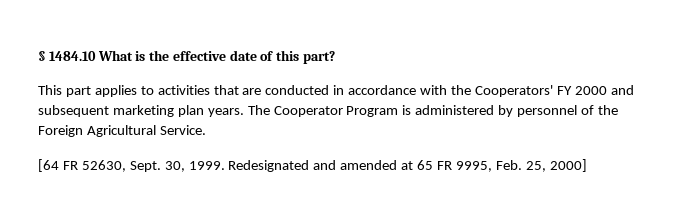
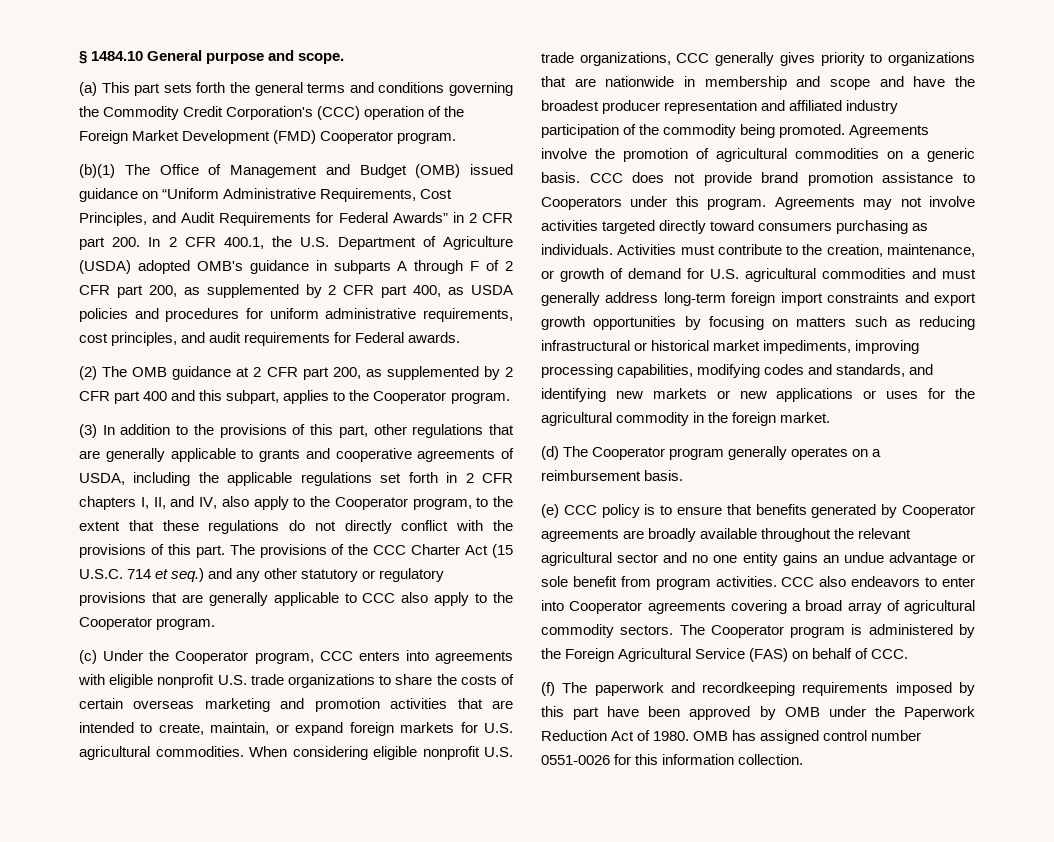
- § 1484.10 What is the effective date of this part?
- This part applies to activities that are conducted in accordance with the Cooperators' FY 2000 and subsequent marketing plan years. The Cooperator Program is administered by personnel of the Foreign Agricultural Service.
- [64 FR 52630, Sept. 30, 1999. Redesignated and amended at 65 FR 9995, Feb. 25, 2000]
+ § 1484.10 General purpose and scope.
+ (a) This part sets forth the general terms and conditions governing the Commodity Credit Corporation's (CCC) operation of the Foreign Market Development (FMD) Cooperator program.
+ (b)(1) The Office of Management and Budget (OMB) issued guidance on “Uniform Administrative Requirements, Cost Principles, and Audit Requirements for Federal Awards” in 2 CFR part 200. In 2 CFR 400.1, the U.S. Department of Agriculture (USDA) adopted OMB's guidance in subparts A through F of 2 CFR part 200, as supplemented by 2 CFR part 400, as USDA policies and procedures for uniform administrative requirements, cost principles, and audit requirements for Federal awards.
+ (2) The OMB guidance at 2 CFR part 200, as supplemented by 2 CFR part 400 and this subpart, applies to the Cooperator program.
+ (3) In addition to the provisions of this part, other regulations that are generally applicable to grants and cooperative agreements of USDA, including the applicable regulations set forth in 2 CFR chapters I, II, and IV, also apply to the Cooperator program, to the extent that these regulations do not directly conflict with the provisions of this part. The provisions of the CCC Charter Act (15 U.S.C. 714 et seq.) and any other statutory or regulatory provisions that are generally applicable to CCC also apply to the Cooperator program.
+ (c) Under the Cooperator program, CCC enters into agreements with eligible nonprofit U.S. trade organizations to share the costs of certain overseas marketing and promotion activities that are intended to create, maintain, or expand foreign markets for U.S. agricultural commodities. When considering eligible nonprofit U.S. trade organizations, CCC generally gives priority to organizations that are nationwide in membership and scope and have the broadest producer representation and affiliated industry participation of the commodity being promoted. Agreements involve the promotion of agricultural commodities on a generic basis. CCC does not provide brand promotion assistance to Cooperators under this program. Agreements may not involve activities targeted directly toward consumers purchasing as individuals. Activities must contribute to the creation, maintenance, or growth of demand for U.S. agricultural commodities and must generally address long-term foreign import constraints and export growth opportunities by focusing on matters such as reducing infrastructural or historical market impediments, improving processing capabilities, modifying codes and standards, and identifying new markets or new applications or uses for the agricultural commodity in the foreign market.
+ (d) The Cooperator program generally operates on a reimbursement basis.
+ (e) CCC policy is to ensure that benefits generated by Cooperator agreements are broadly available throughout the relevant agricultural sector and no one entity gains an undue advantage or sole benefit from program activities. CCC also endeavors to enter into Cooperator agreements covering a broad array of agricultural commodity sectors. The Cooperator program is administered by the Foreign Agricultural Service (FAS) on behalf of CCC.
+ (f) The paperwork and recordkeeping requirements imposed by this part have been approved by OMB under the Paperwork Reduction Act of 1980. OMB has assigned control number 0551-0026 for this information collection.

